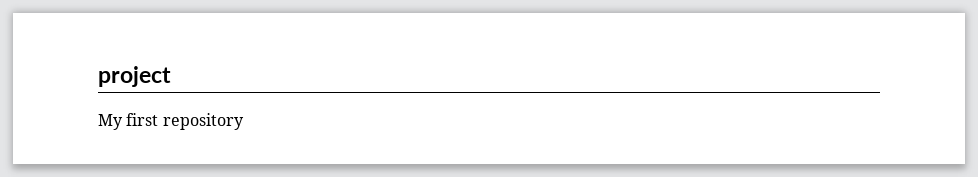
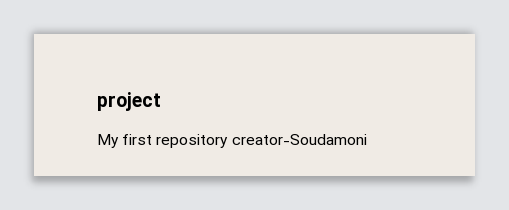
- My first repository
+ My first repository creator-Soudamoni

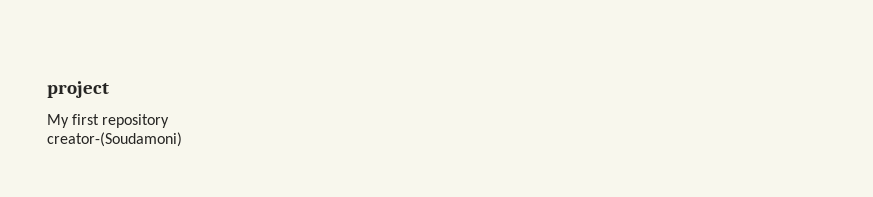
- My first repository creator-Soudamoni
+ My first repository
+ creator-(Soudamoni)

